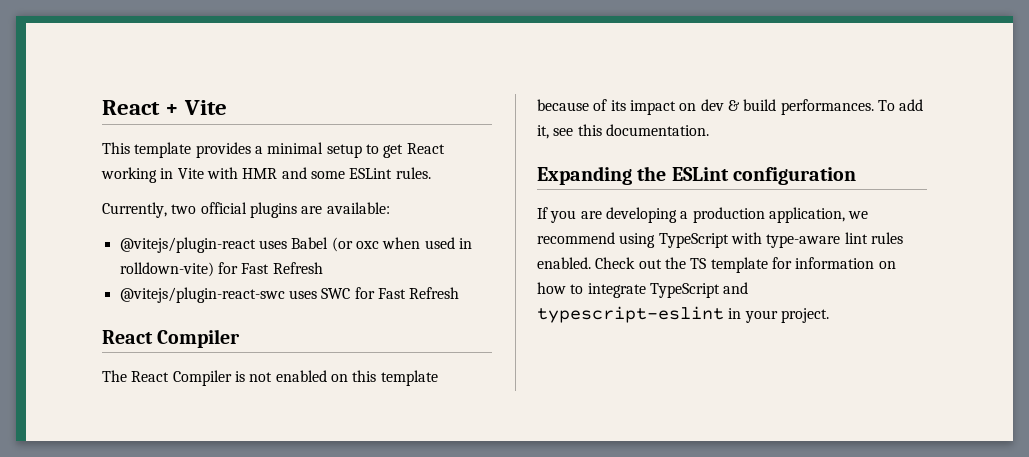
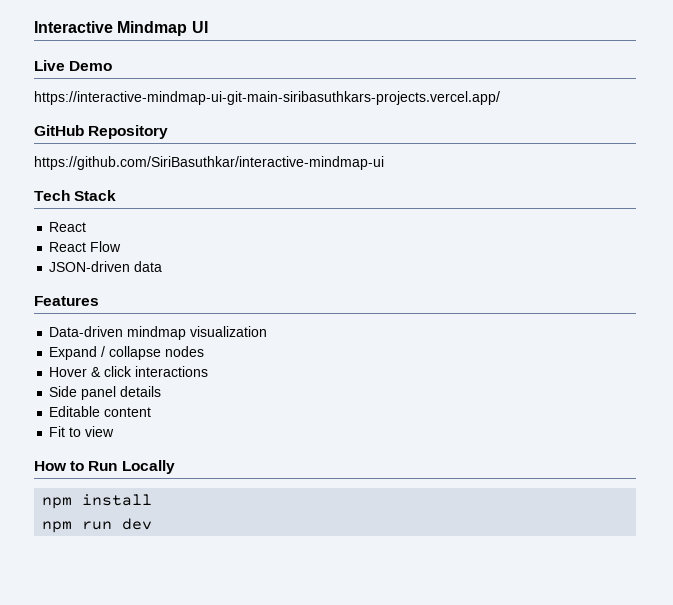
- React + Vite
- This template provides a minimal setup to get React working in Vite with HMR and some ESLint rules.
- Currently, two official plugins are available:
- @vitejs/plugin-react uses Babel (or oxc when used in rolldown-vite) for Fast Refresh
- @vitejs/plugin-react-swc uses SWC for Fast Refresh
- React Compiler
- The React Compiler is not enabled on this template because of its impact on dev & build performances. To add it, see this documentation.
- Expanding the ESLint configuration
- If you are developing a production application, we recommend using TypeScript with type-aware lint rules enabled. Check out the TS template for information on how to integrate TypeScript and typescript-eslint in your project.
+ Interactive Mindmap UI
+ Live Demo
+ https://interactive-mindmap-ui-git-main-siribasuthkars-projects.vercel.app/
+ GitHub Repository
+ https://github.com/SiriBasuthkar/interactive-mindmap-ui
+ Tech Stack
+ React
+ React Flow
+ JSON-driven data
+ Features
+ Data-driven mindmap visualization
+ Expand / collapse nodes
+ Hover & click interactions
+ Side panel details
+ Editable content
+ Fit to view
+ How to Run Locally
+ npm install
+ npm run dev

